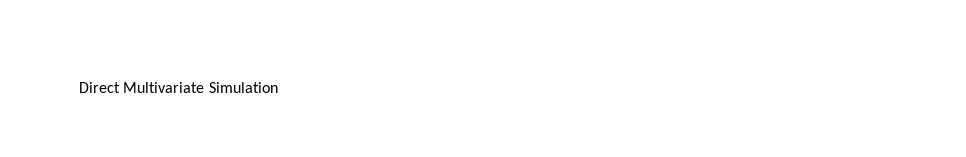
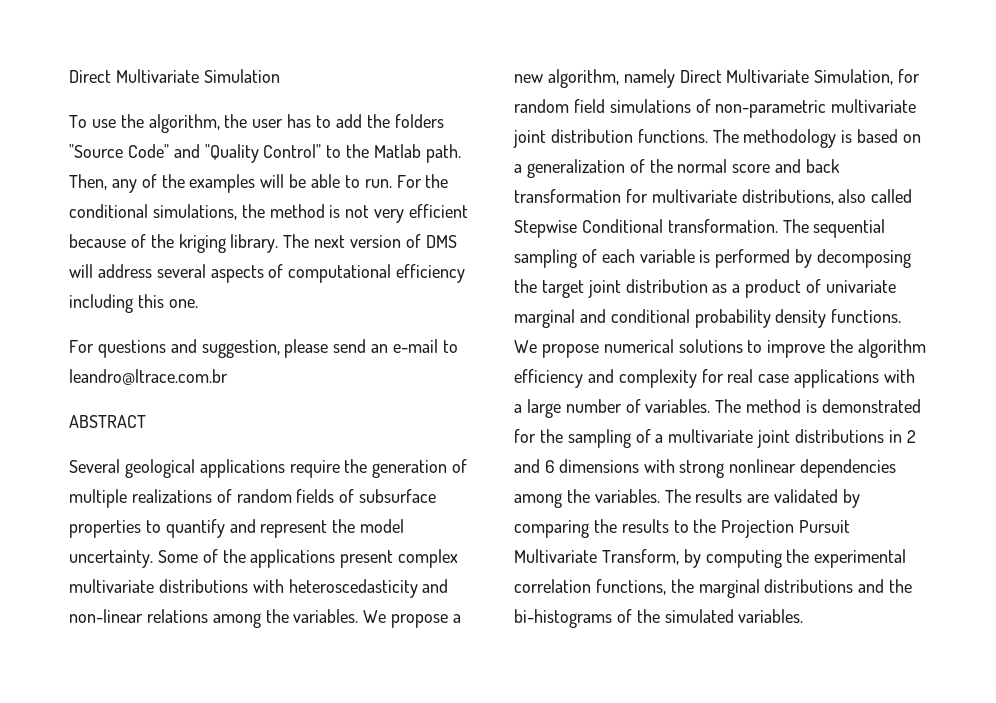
+ To use the algorithm, the user has to add the folders "Source Code" and "Quality Control" to the Matlab path. Then, any of the examples will be able to run. For the conditional simulations, the method is not very efficient because of the kriging library. The next version of DMS will address several aspects of computational efficiency including this one.
+ For questions and suggestion, please send an e-mail to leandro@ltrace.com.br
+ ABSTRACT
+ Several geological applications require the generation of multiple realizations of random fields of subsurface properties to quantify and represent the model uncertainty. Some of the applications present complex multivariate distributions with heteroscedasticity and non-linear relations among the variables. We propose a new algorithm, namely Direct Multivariate Simulation, for random field simulations of non-parametric multivariate joint distribution functions. The methodology is based on a generalization of the normal score and back transformation for multivariate distributions, also called Stepwise Conditional transformation. The sequential sampling of each variable is performed by decomposing the target joint distribution as a product of univariate marginal and conditional probability density functions. We propose numerical solutions to improve the algorithm efficiency and complexity for real case applications with a large number of variables. The method is demonstrated for the sampling of a multivariate joint distributions in 2 and 6 dimensions with strong nonlinear dependencies among the variables. The results are validated by comparing the results to the Projection Pursuit Multivariate Transform, by computing the experimental correlation functions, the marginal distributions and the bi-histograms of the simulated variables.

